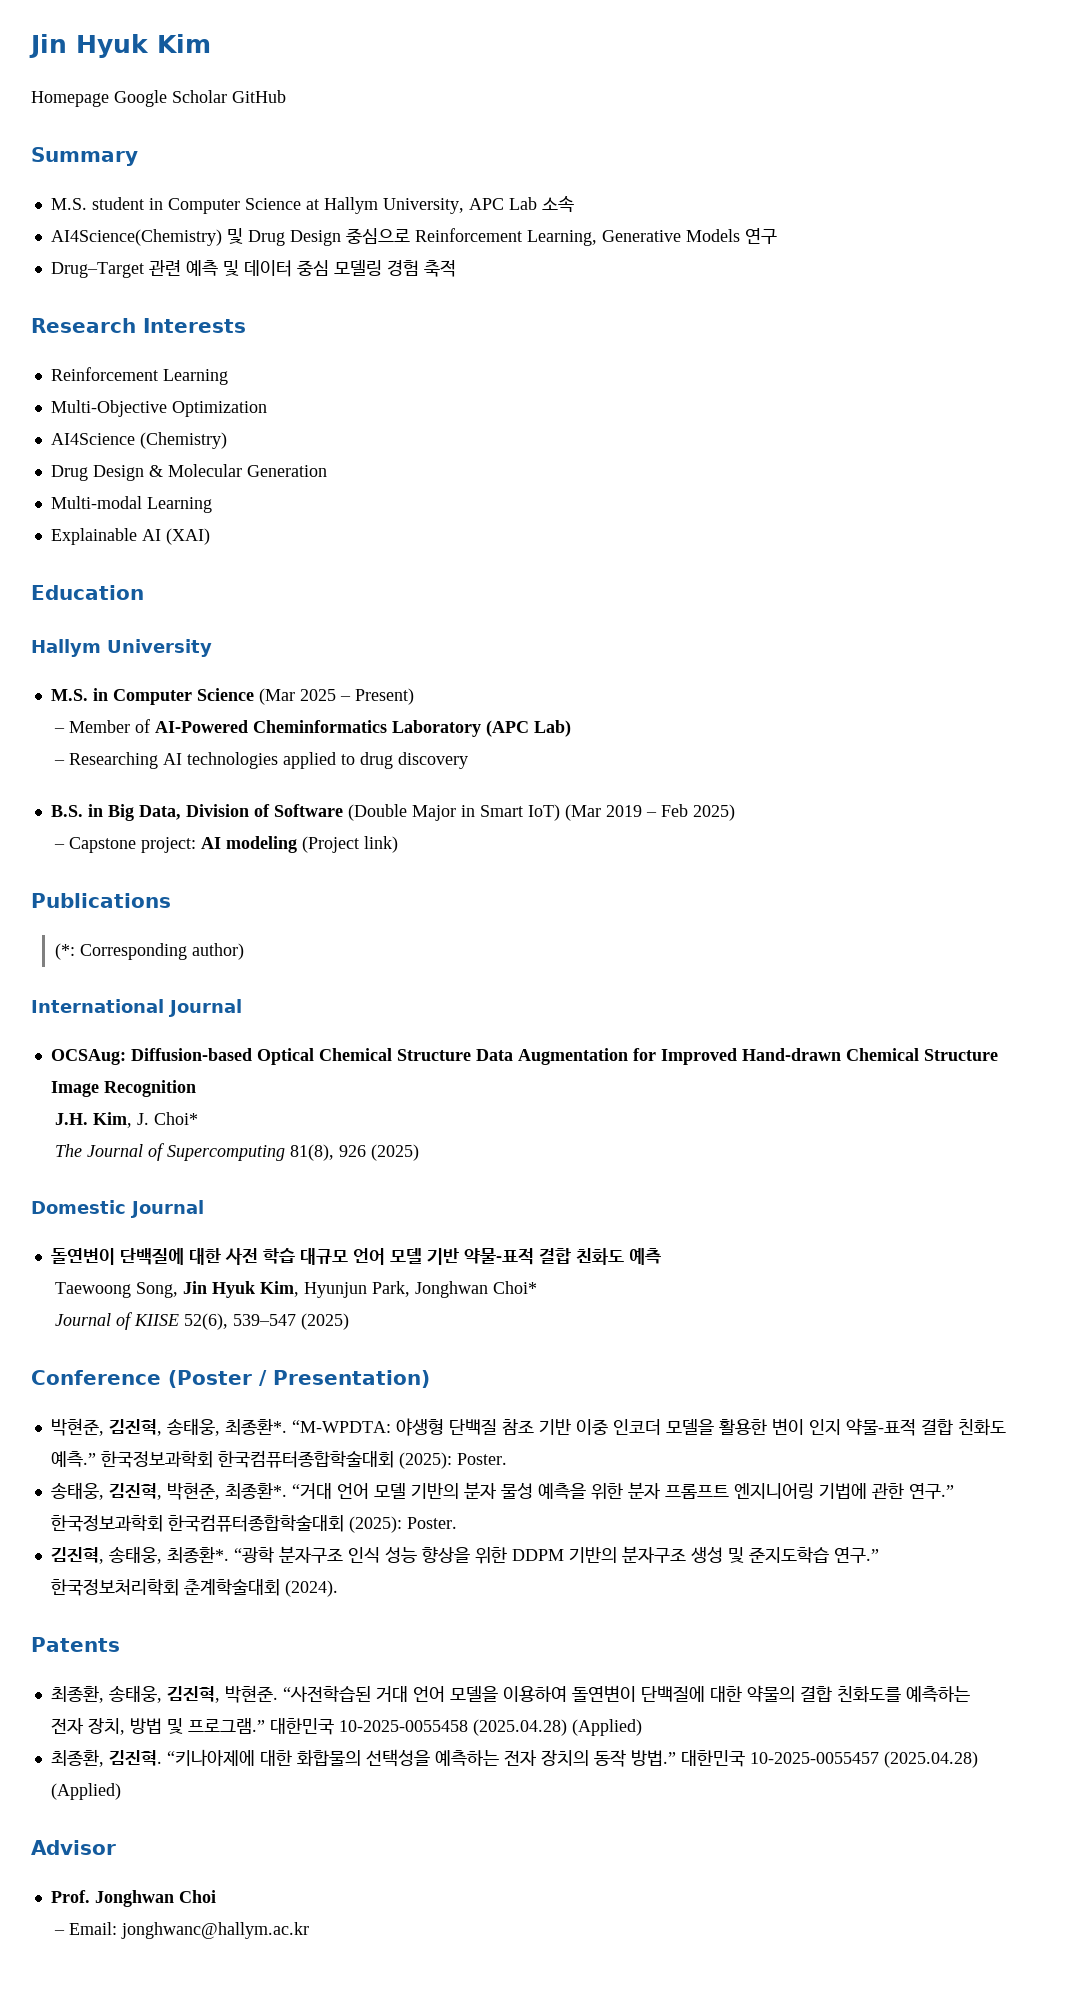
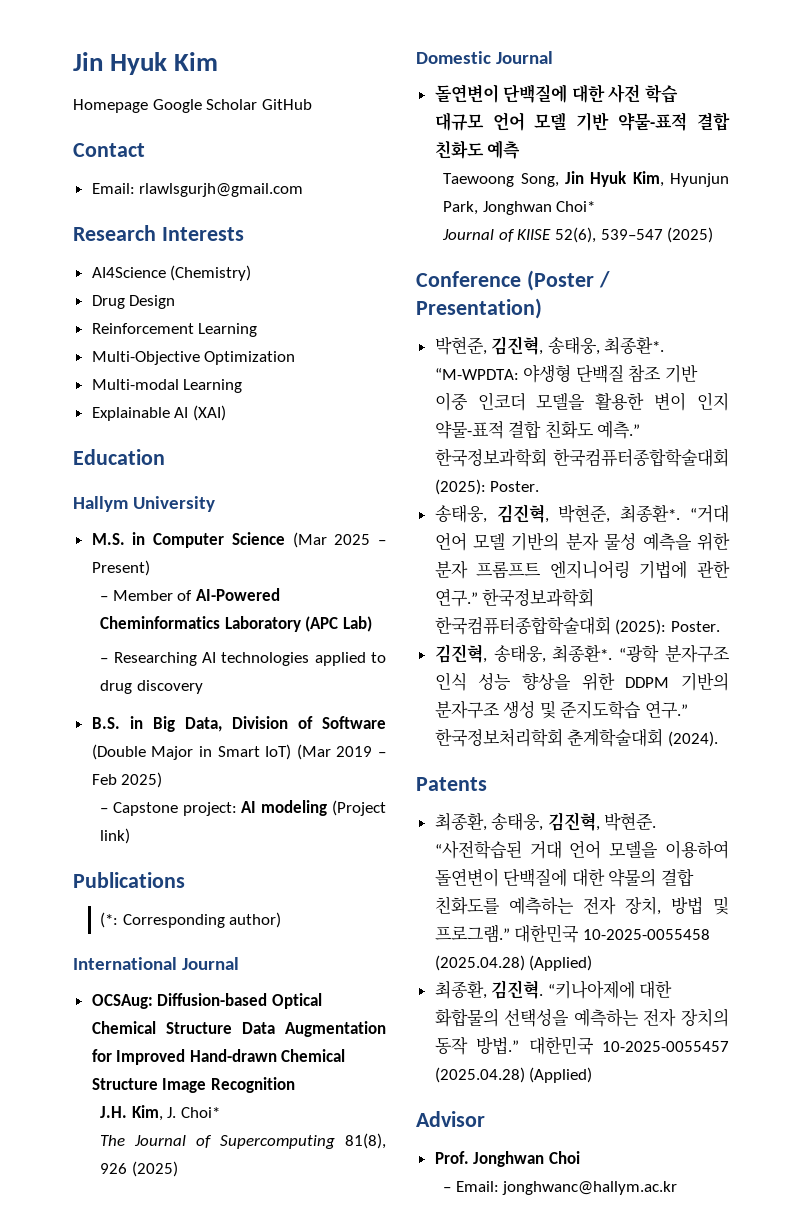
- Summary
- M.S. student in Computer Science at Hallym University, APC Lab 소속
- AI4Science(Chemistry) 및 Drug Design 중심으로 Reinforcement Learning, Generative Models 연구
- Drug–Target 관련 예측 및 데이터 중심 모델링 경험 축적
+ Contact
+ Email: rlawlsgurjh@gmail.com
  Research Interests
+ AI4Science (Chemistry)
+ Drug Design
  Reinforcement Learning
  Multi-Objective Optimization
- AI4Science (Chemistry)
- Drug Design & Molecular Generation

